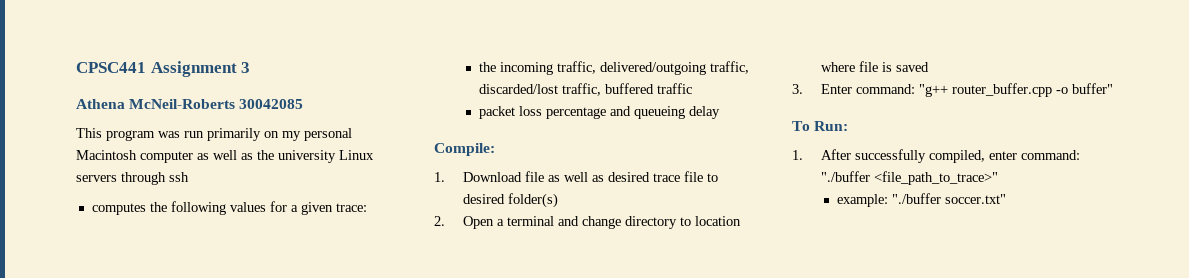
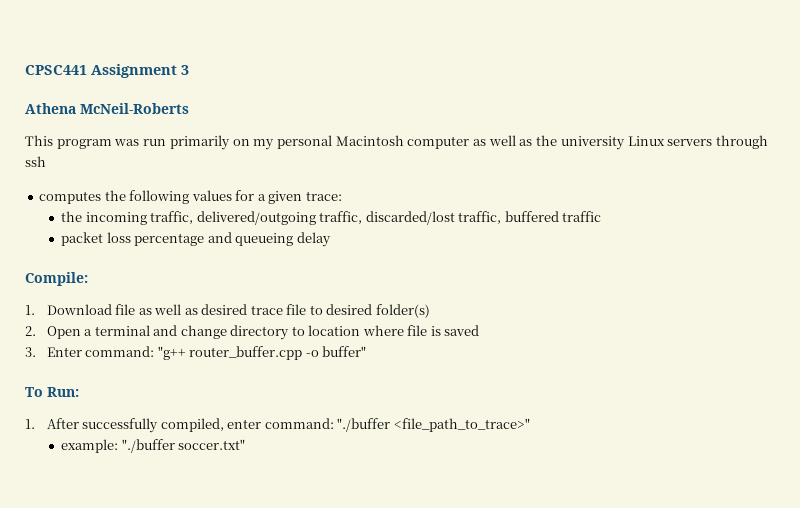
- Athena McNeil-Roberts 30042085
+ Athena McNeil-Roberts

